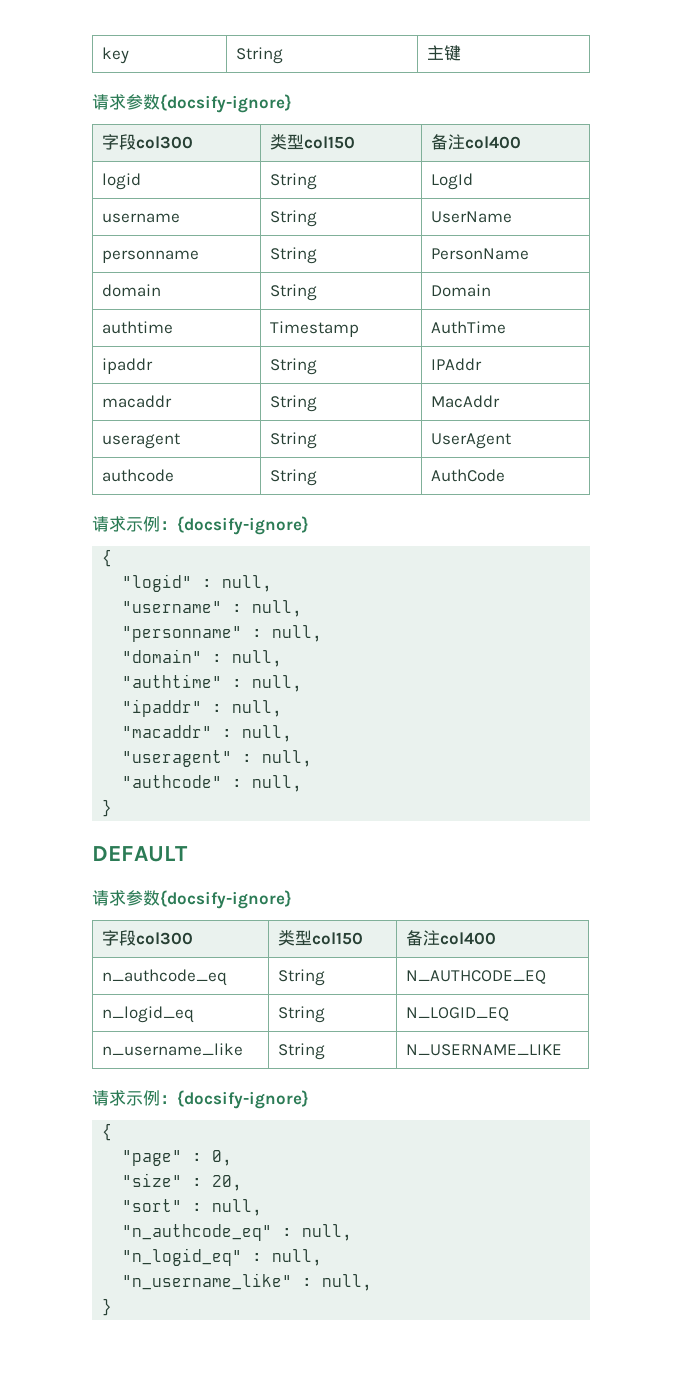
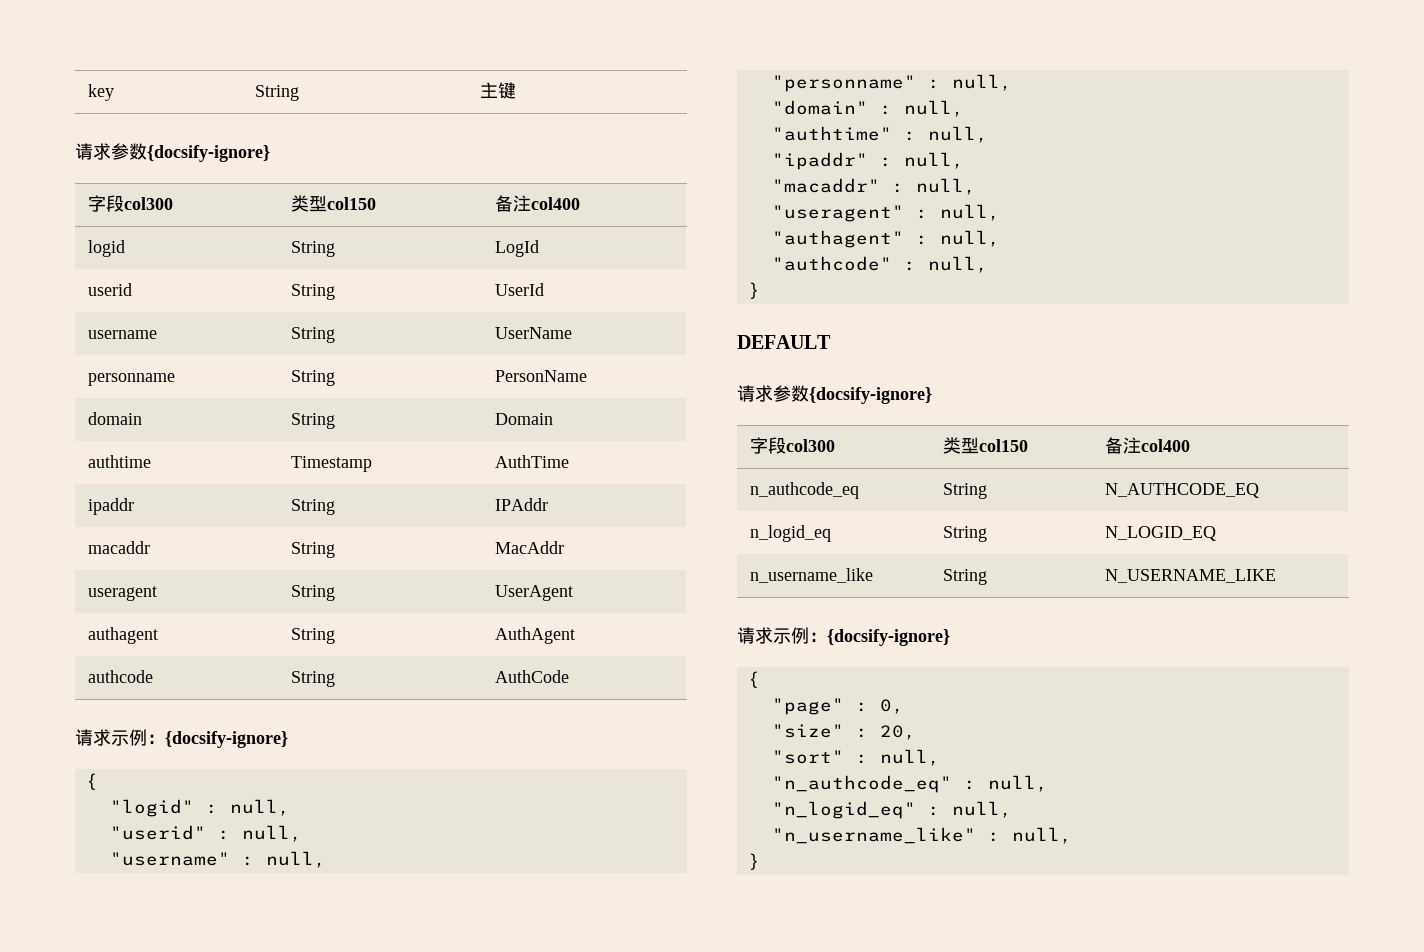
+ userid | String | UserId
+ authagent | String | AuthAgent
+ "userid" : null,
+ "authagent" : null,

